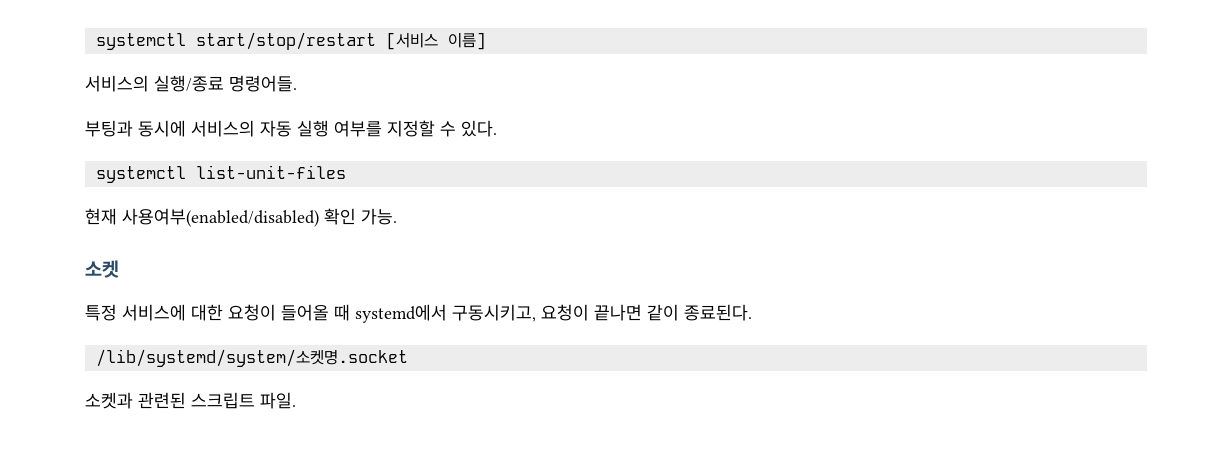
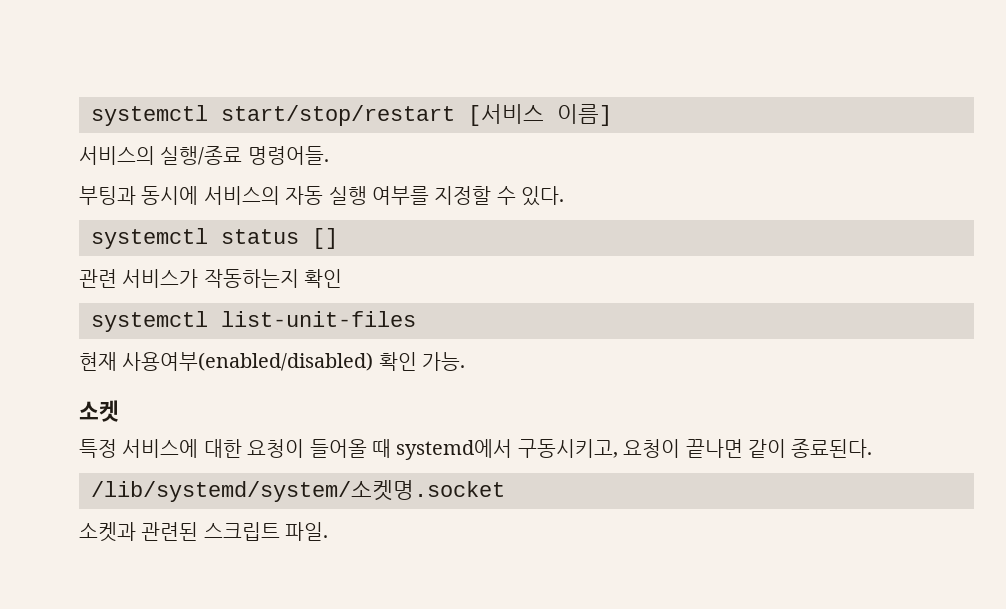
+ systemctl status []
+ 관련 서비스가 작동하는지 확인

